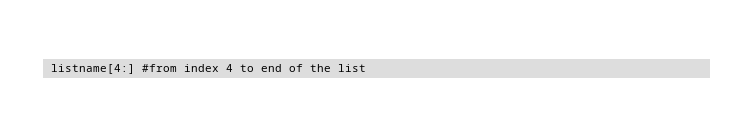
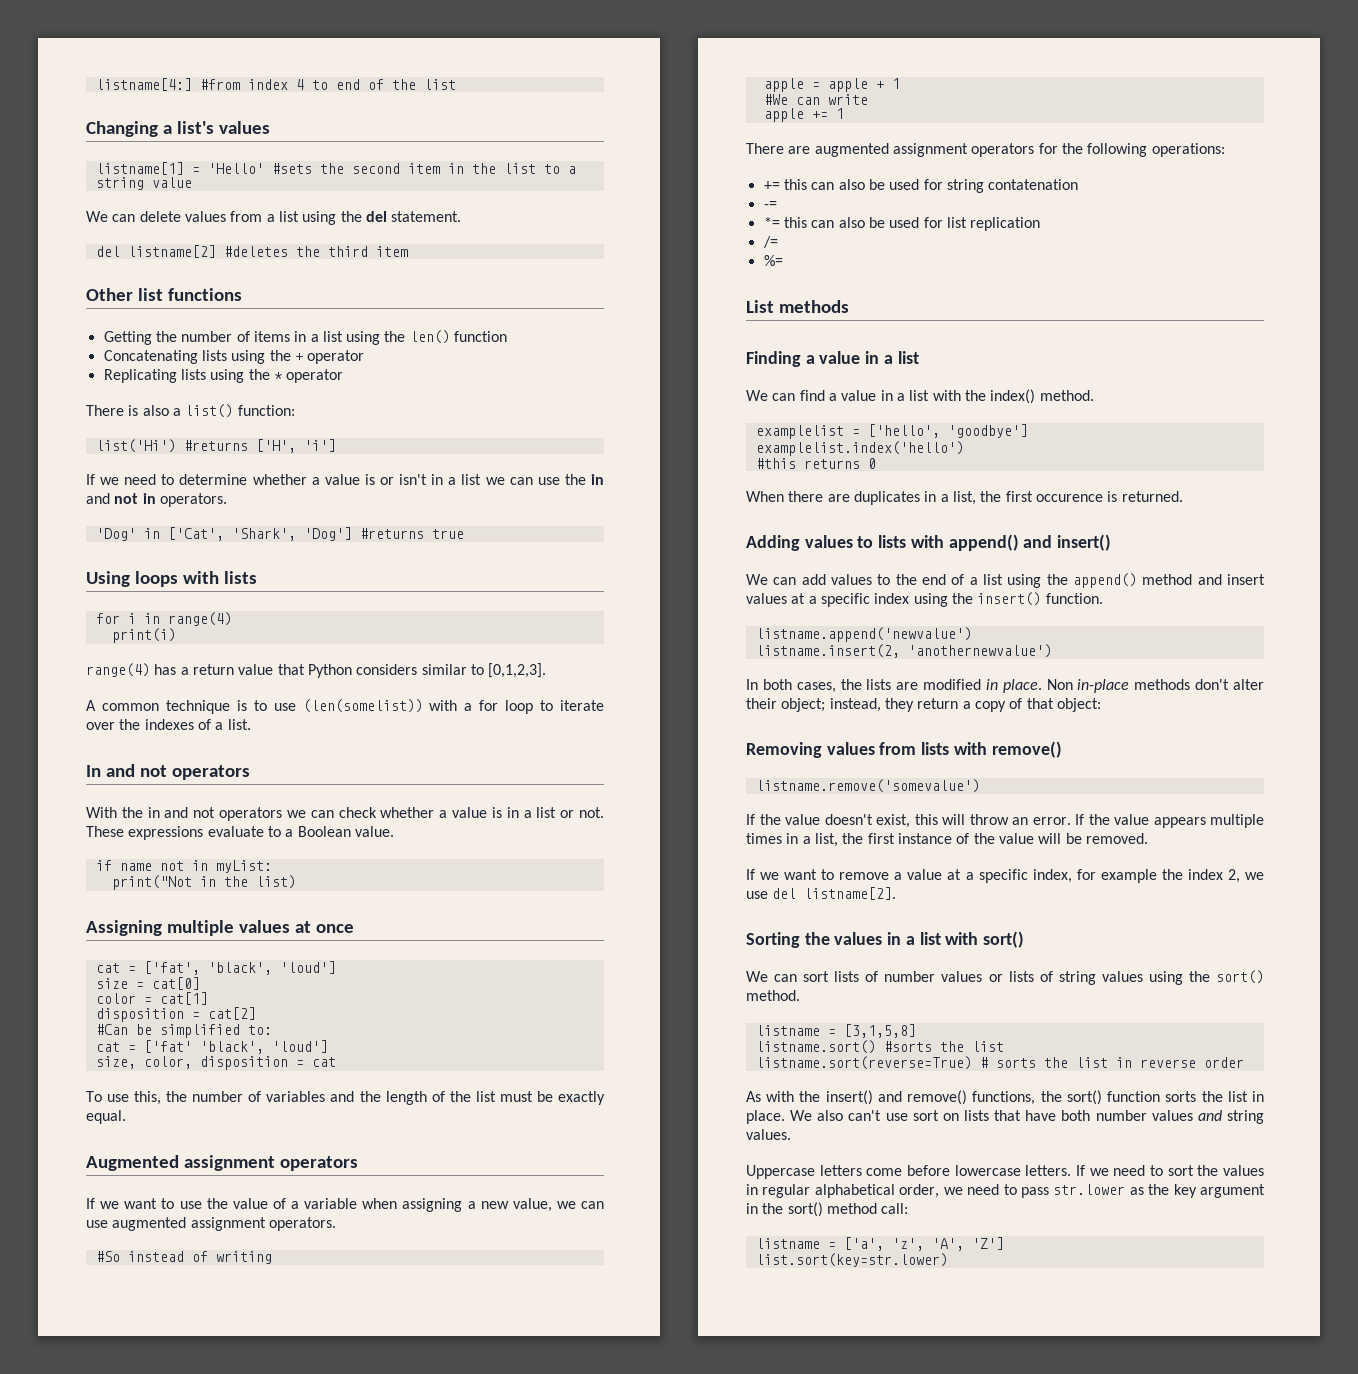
+ Changing a list's values
+ listname[1] = 'Hello' #sets the second item in the list to a string value
+ We can delete values from a list using the del statement.
+ del listname[2] #deletes the third item
+ Other list functions
+ Getting the number of items in a list using the len() function
+ Concatenating lists using the + operator
+ Replicating lists using the * operator
+ There is also a list() function:
+ list('Hi') #returns ['H', 'i']
+ If we need to determine whether a value is or isn't in a list we can use the in and not in operators.
+ 'Dog' in ['Cat', 'Shark', 'Dog'] #returns true
+ Using loops with lists
+ for i in range(4)
+ print(i)
+ range(4) has a return value that Python considers similar to [0,1,2,3].
+ A common technique is to use (len(somelist)) with a for loop to iterate over the indexes of a list.
+ In and not operators
+ With the in and not operators we can check whether a value is in a list or not. These expressions evaluate to a Boolean value.
+ if name not in myList:
+ print("Not in the list)
+ Assigning multiple values at once
+ cat = ['fat', 'black', 'loud']
+ size = cat[0]
+ color = cat[1]
+ disposition = cat[2]
+ #Can be simplified to:
+ cat = ['fat' 'black', 'loud']
+ size, color, disposition = cat
+ To use this, the number of variables and the length of the list must be exactly equal.
+ Augmented assignment operators
+ If we want to use the value of a variable when assigning a new value, we can use augmented assignment operators.
+ #So instead of writing
+ apple = apple + 1
+ #We can write
+ apple += 1
+ There are augmented assignment operators for the following operations:
+ += this can also be used for string contatenation
+ -=
+ *= this can also be used for list replication
+ /=
+ %=
+ List methods
+ Finding a value in a list
+ We can find a value in a list with the index() method.
+ examplelist = ['hello', 'goodbye']
+ examplelist.index('hello')
+ #this returns 0
+ When there are duplicates in a list, the first occurence is returned.
+ Adding values to lists with append() and insert()
+ We can add values to the end of a list using the append() method and insert values at a specific index using the insert() function.
+ listname.append('newvalue')
+ listname.insert(2, 'anothernewvalue')
+ In both cases, the lists are modified in place. Non in-place methods don't alter their object; instead, they return a copy of that object:
+ Removing values from lists with remove()
+ listname.remove('somevalue')
+ If the value doesn't exist, this will throw an error. If the value appears multiple times in a list, the first instance of the value will be removed.
+ If we want to remove a value at a specific index, for example the index 2, we use del listname[2].
+ Sorting the values in a list with sort()
+ We can sort lists of number values or lists of string values using the sort() method.
+ listname = [3,1,5,8]
+ listname.sort() #sorts the list
+ listname.sort(reverse=True) # sorts the list in reverse order
+ As with the insert() and remove() functions, the sort() function sorts the list in place. We also can't use sort on lists that have both number values and string values.
+ Uppercase letters come before lowercase letters. If we need to sort the values in regular alphabetical order, we need to pass str.lower as the key argument in the sort() method call:
+ listname = ['a', 'z', 'A', 'Z']
+ list.sort(key=str.lower)

